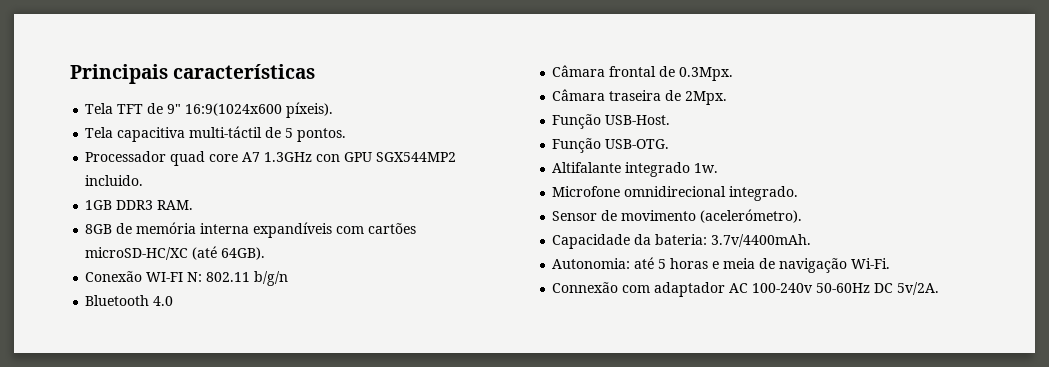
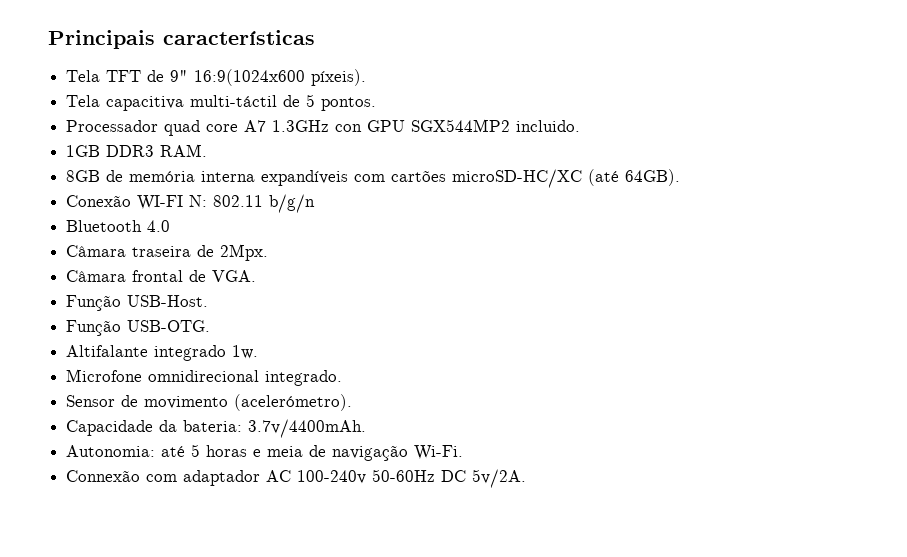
- Câmara frontal de 0.3Mpx.
+ Câmara frontal de VGA.

